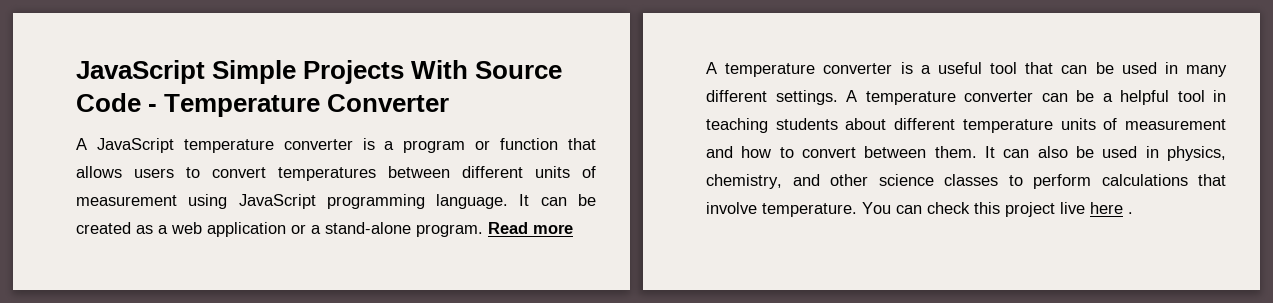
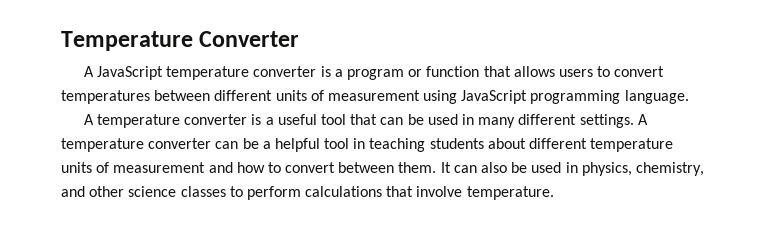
- JavaScript Simple Projects With Source Code - Temperature Converter
+ Temperature Converter
- It can be created as a web application or a stand-alone program. Read more
- You can check this project live here .

